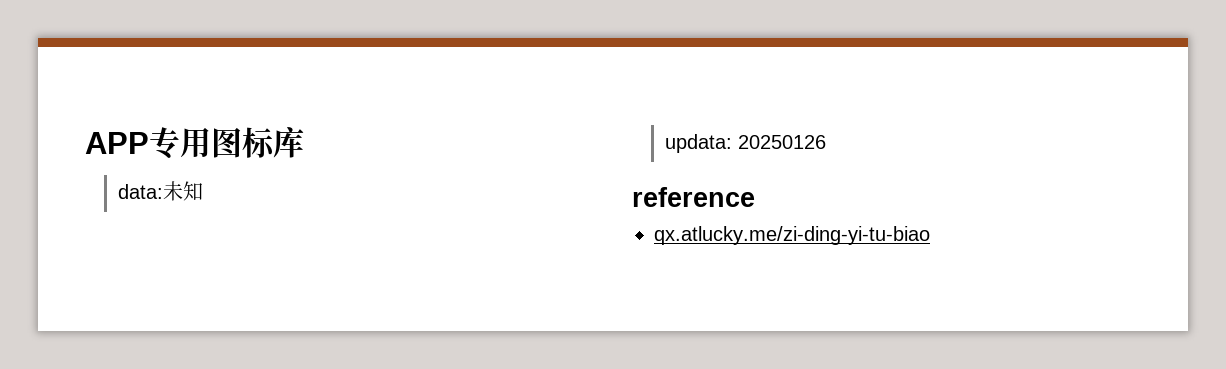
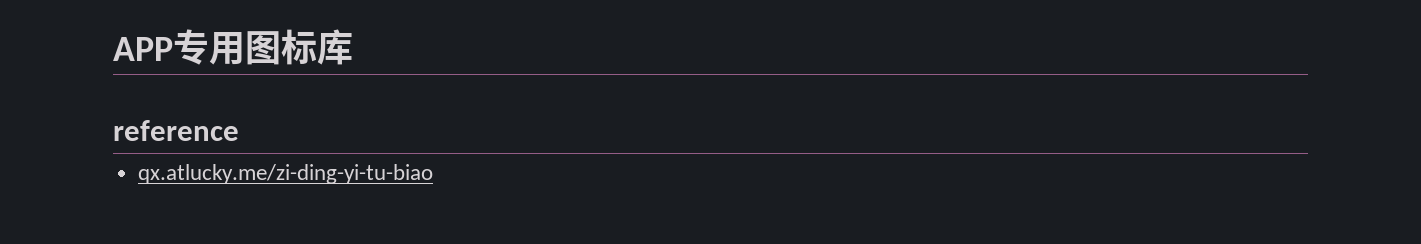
- data:未知
- updata: 20250126

